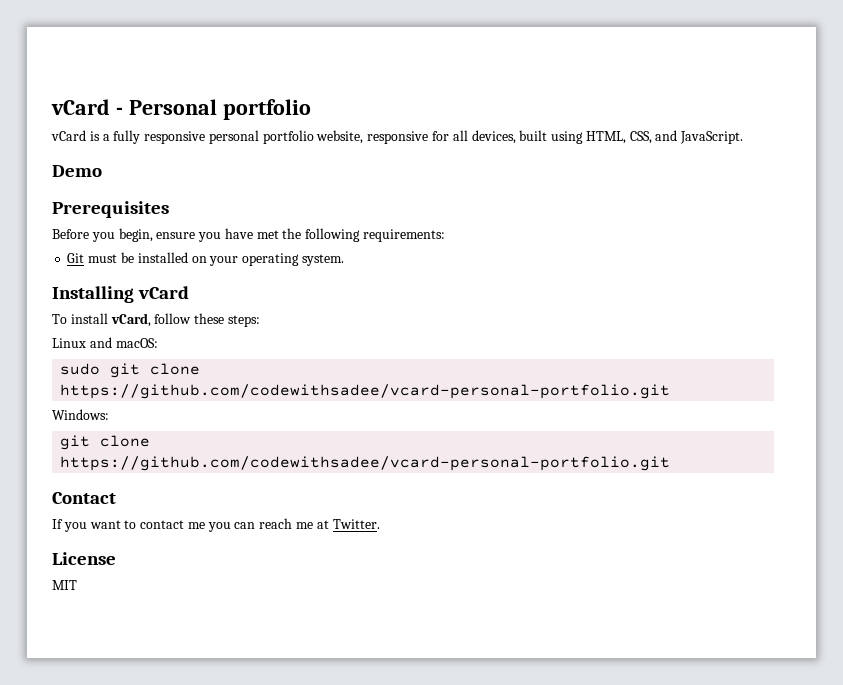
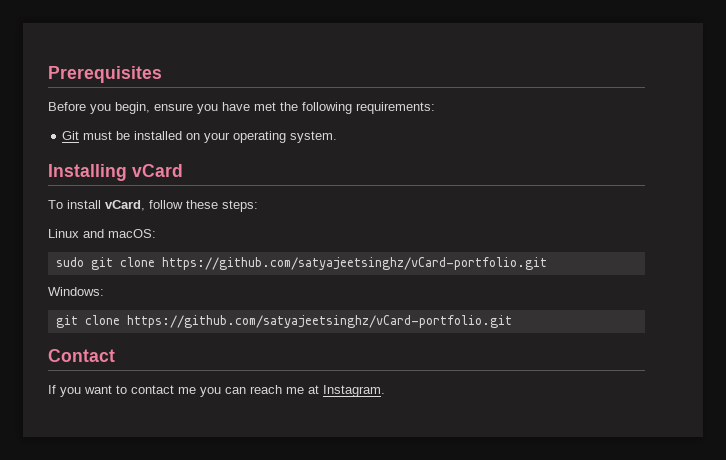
- vCard - Personal portfolio
- vCard is a fully responsive personal portfolio website, responsive for all devices, built using HTML, CSS, and JavaScript.
- Demo
- sudo git clone https://github.com/codewithsadee/vcard-personal-portfolio.git
+ sudo git clone https://github.com/satyajeetsinghz/vCard-portfolio.git
  Windows:
- git clone https://github.com/codewithsadee/vcard-personal-portfolio.git
+ git clone https://github.com/satyajeetsinghz/vCard-portfolio.git
- If you want to contact me you can reach me at Twitter.
- License
- MIT
+ If you want to contact me you can reach me at Instagram.

